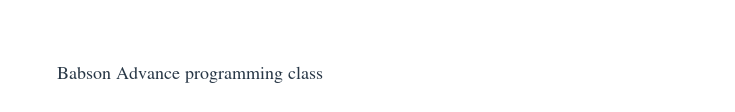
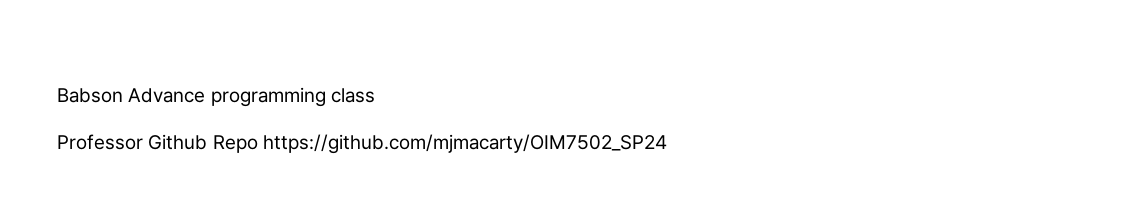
+ Professor Github Repo https://github.com/mjmacarty/OIM7502_SP24

